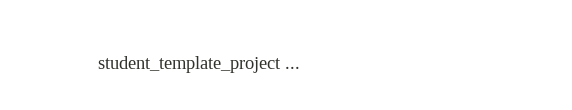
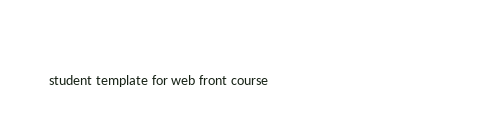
- student_template_project ...
+ student template for web front course

